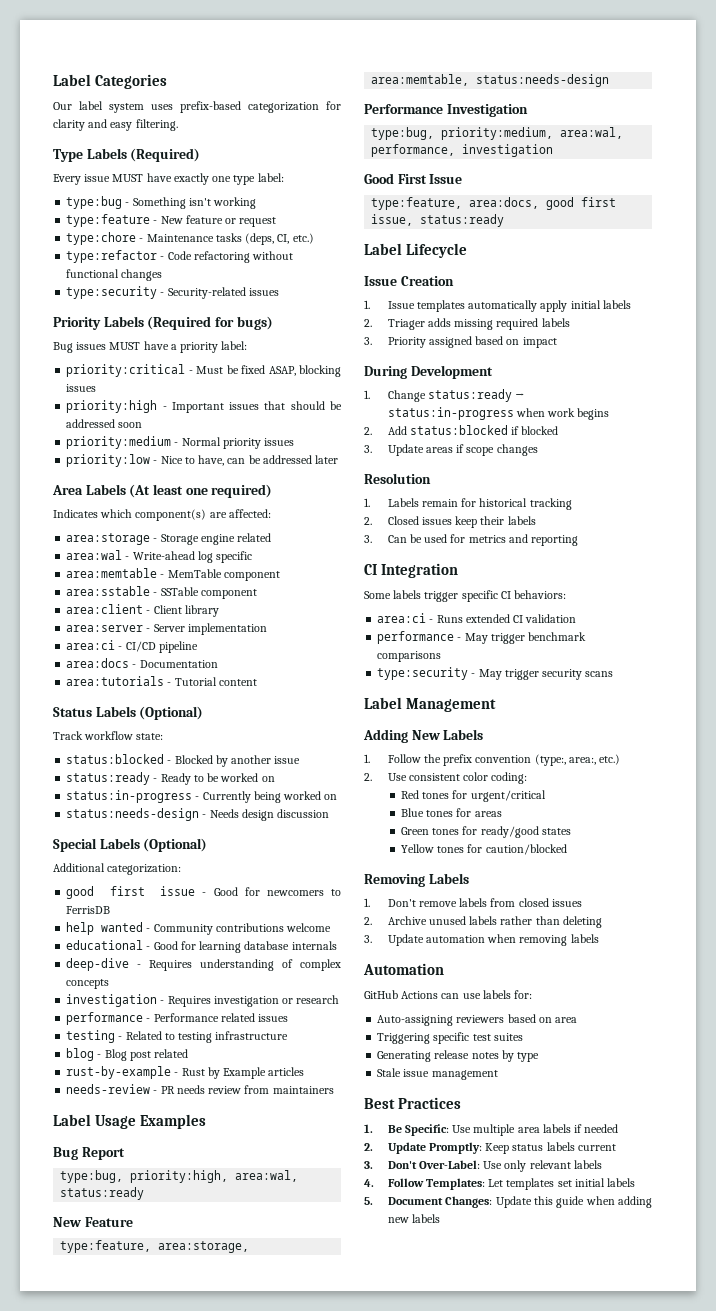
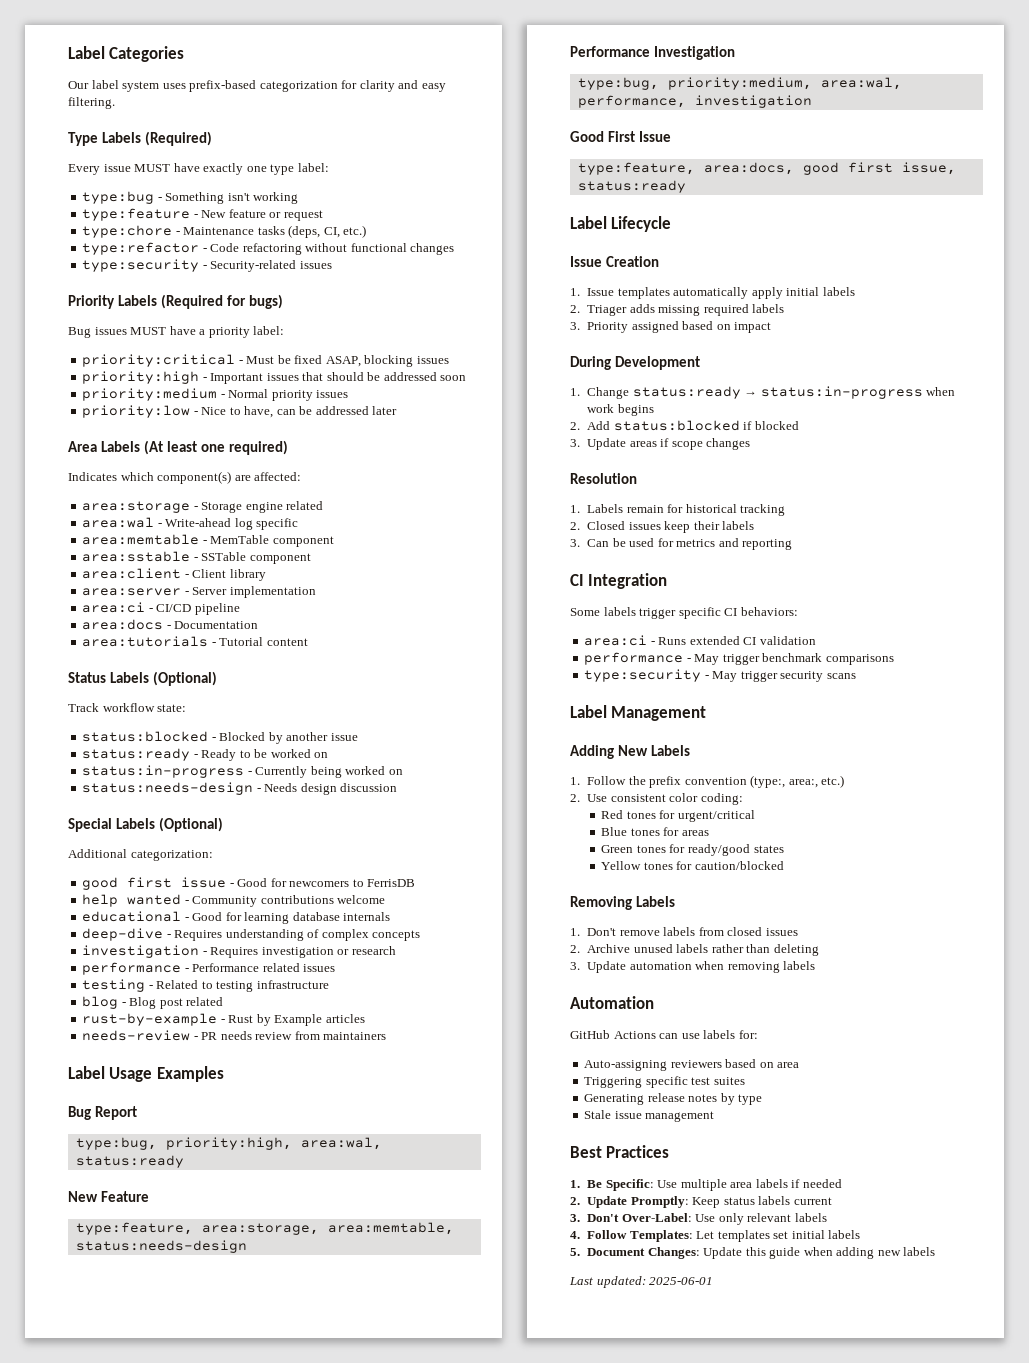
+ Last updated: 2025-06-01

